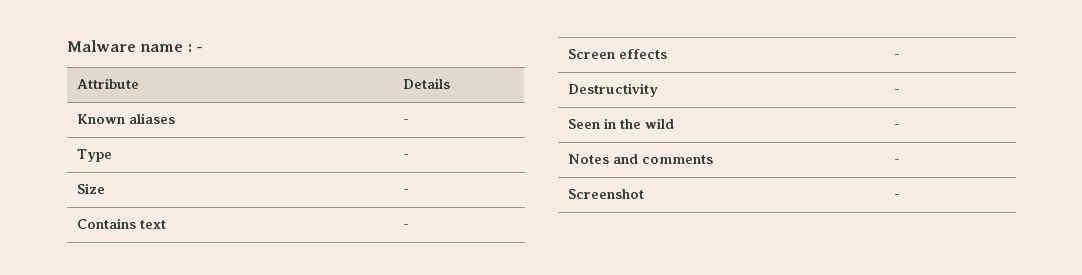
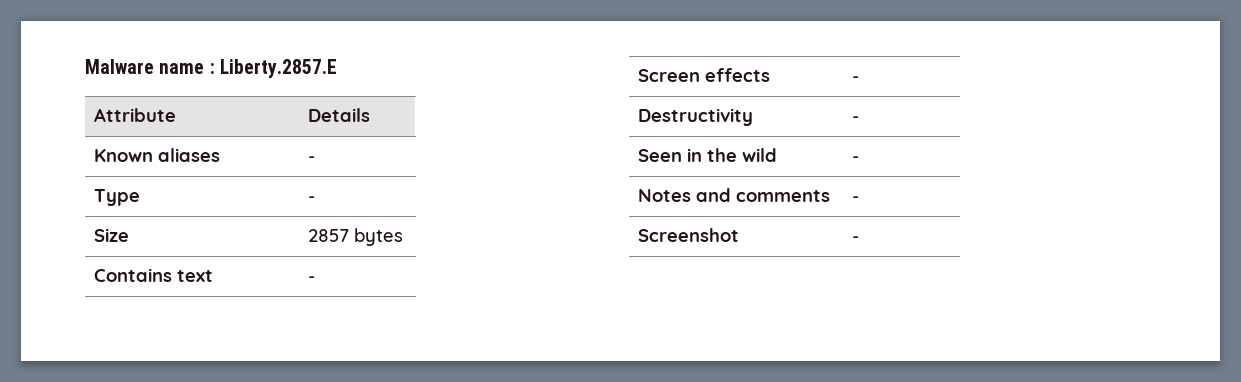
- Malware name : -
+ Malware name : Liberty.2857.E
- Size | -
+ Size | 2857 bytes

